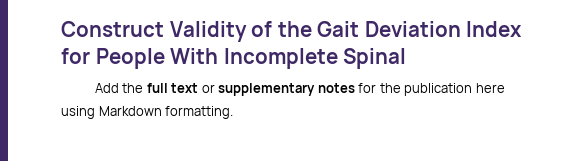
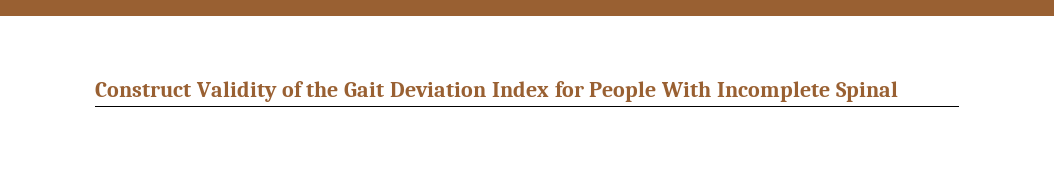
- Add the full text or supplementary notes for the publication here using Markdown formatting.

